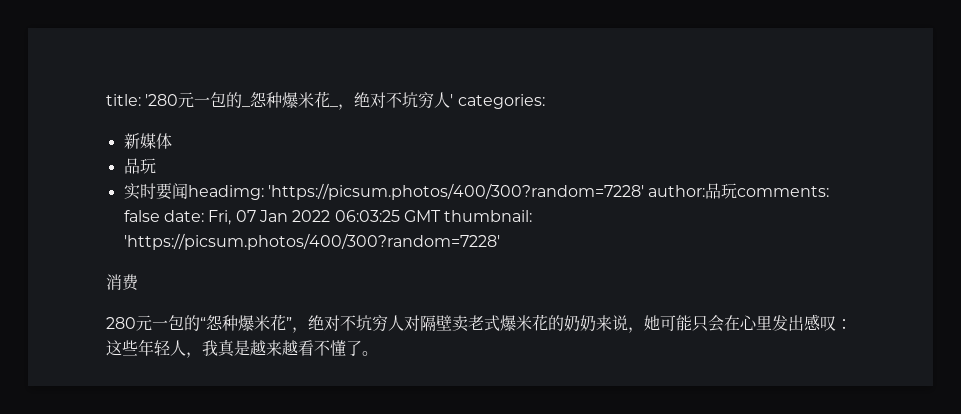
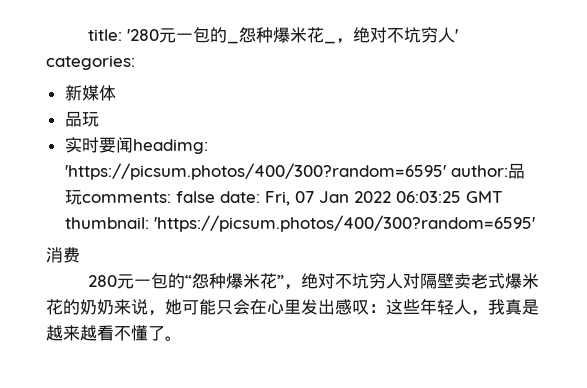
- 实时要闻headimg: 'https://picsum.photos/400/300?random=7228' author:品玩comments: false date: Fri, 07 Jan 2022 06:03:25 GMT thumbnail: 'https://picsum.photos/400/300?random=7228'
+ 实时要闻headimg: 'https://picsum.photos/400/300?random=6595' author:品玩comments: false date: Fri, 07 Jan 2022 06:03:25 GMT thumbnail: 'https://picsum.photos/400/300?random=6595'

